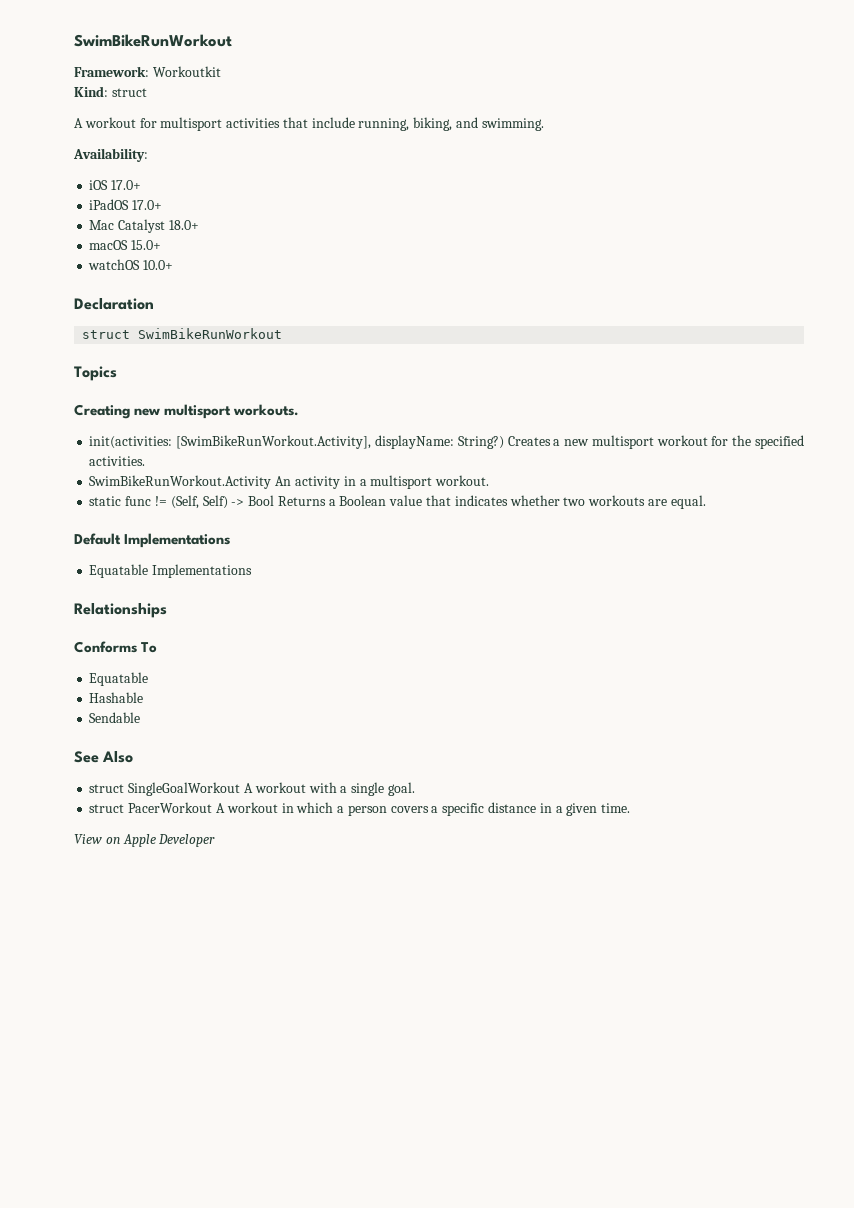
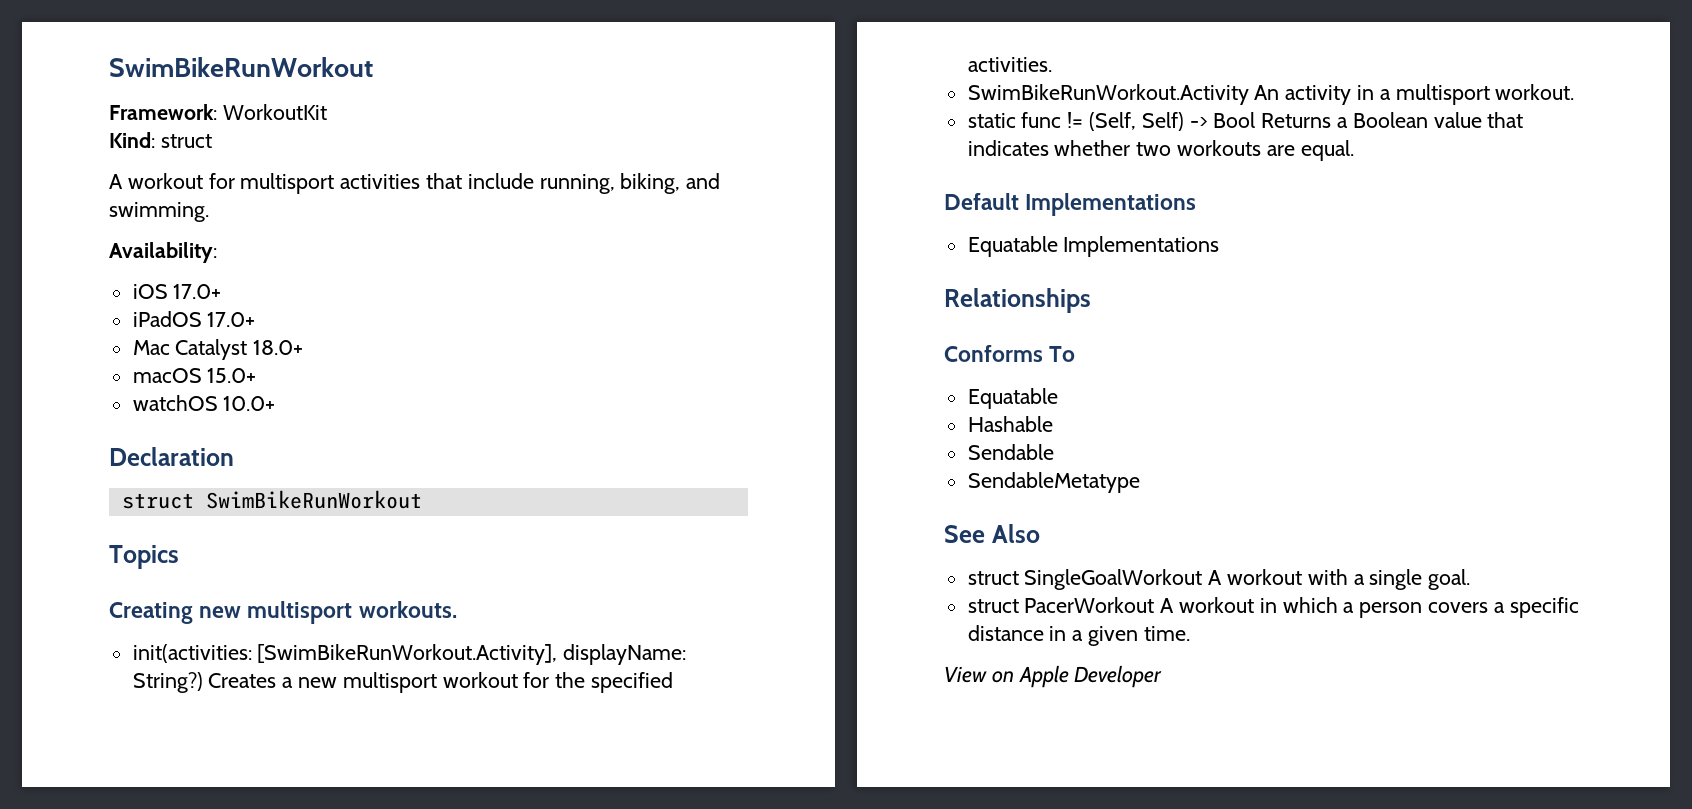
- Framework: Workoutkit
+ Framework: WorkoutKit
+ SendableMetatype

